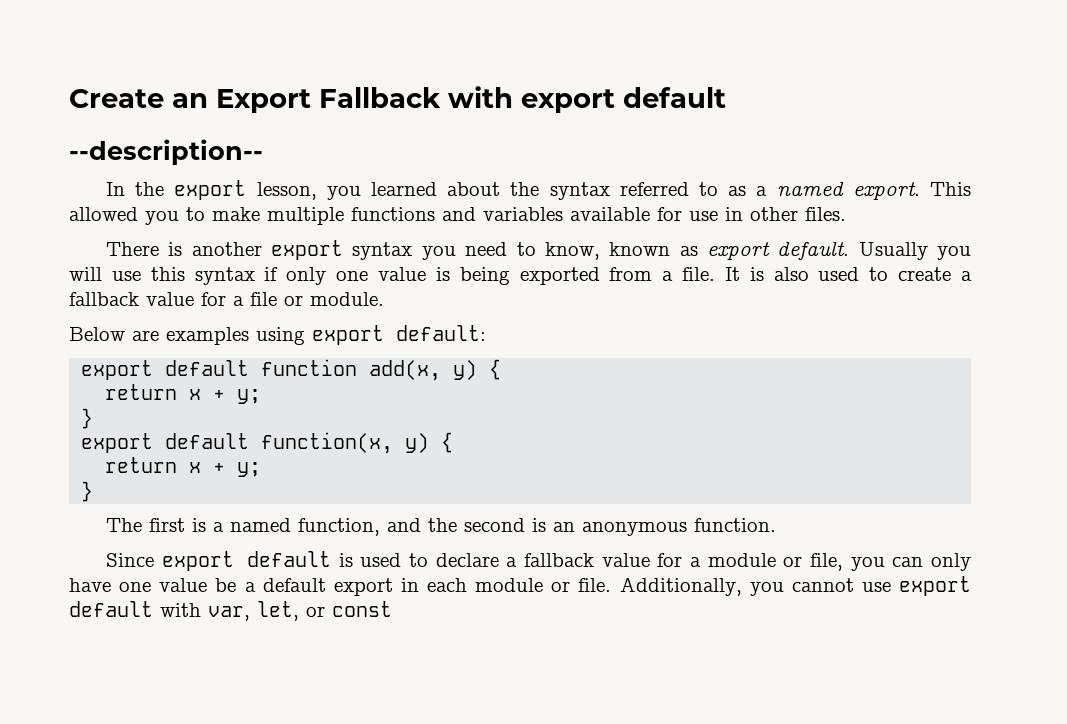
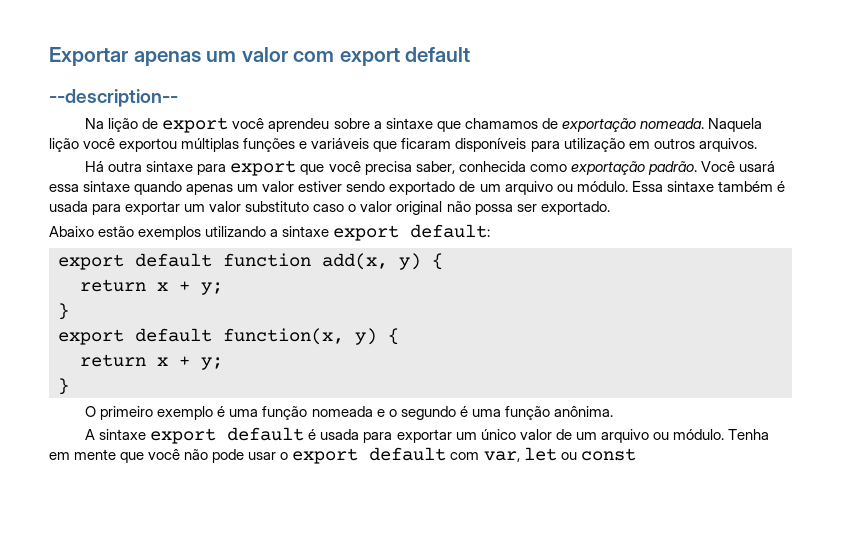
- Create an Export Fallback with export default
+ Exportar apenas um valor com export default
  --description--
- In the export lesson, you learned about the syntax referred to as a named export. This allowed you to make multiple functions and variables available for use in other files.
- There is another export syntax you need to know, known as export default. Usually you will use this syntax if only one value is being exported from a file. It is also used to create a fallback value for a file or module.
- Below are examples using export default:
+ Na lição de export você aprendeu sobre a sintaxe que chamamos de exportação nomeada. Naquela lição você exportou múltiplas funções e variáveis que ficaram disponíveis para utilização em outros arquivos.
+ Há outra sintaxe para export que você precisa saber, conhecida como exportação padrão. Você usará essa sintaxe quando apenas um valor estiver sendo exportado de um arquivo ou módulo. Essa sintaxe também é usada para exportar um valor substituto caso o valor original não possa ser exportado.
+ Abaixo estão exemplos utilizando a sintaxe export default:
- The first is a named function, and the second is an anonymous function.
- Since export default is used to declare a fallback value for a module or file, you can only have one value be a default export in each module or file. Additionally, you cannot use export default with var, let, or const
+ O primeiro exemplo é uma função nomeada e o segundo é uma função anônima.
+ A sintaxe export default é usada para exportar um único valor de um arquivo ou módulo. Tenha em mente que você não pode usar o export default com var, let ou const

